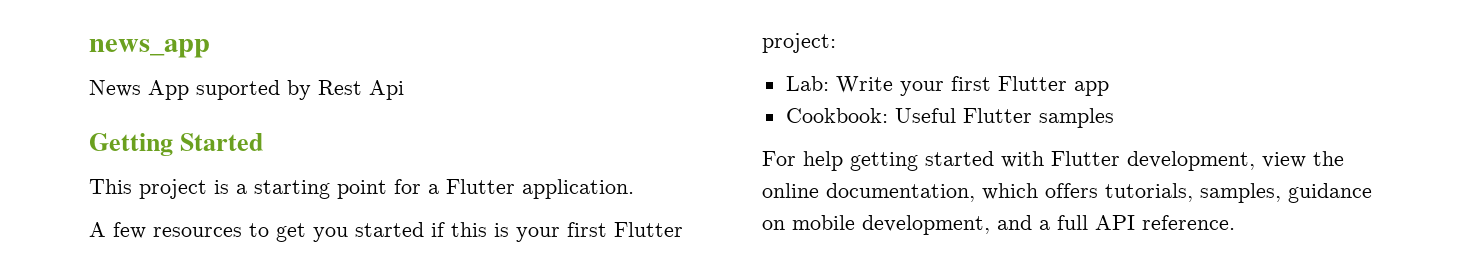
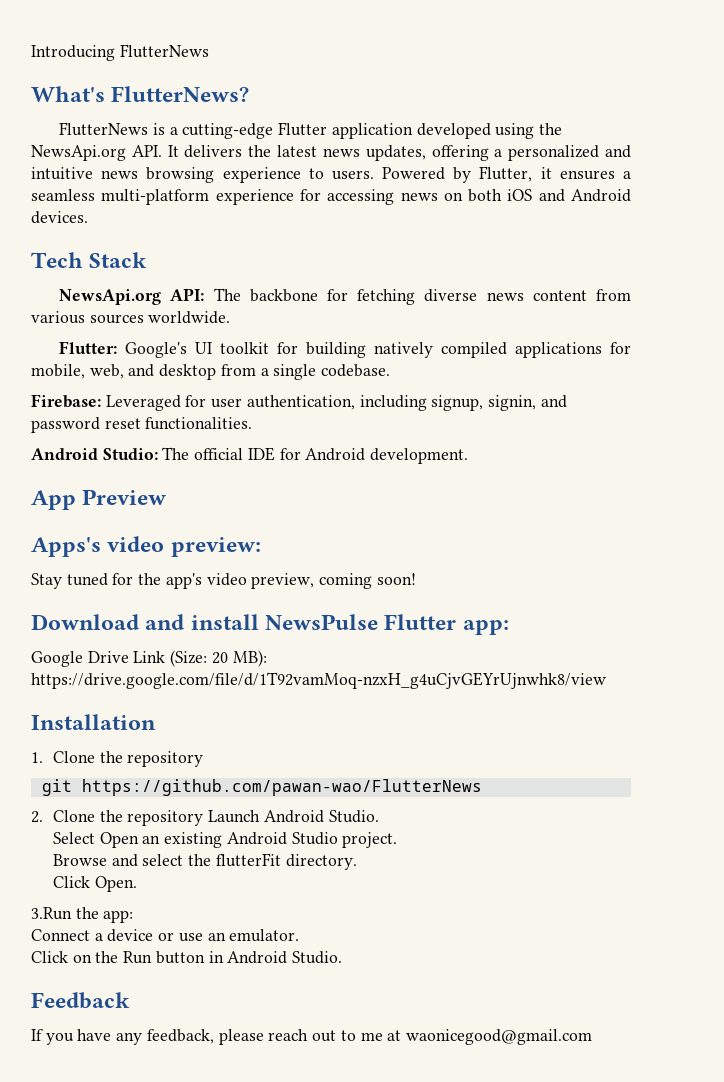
- news_app
- News App suported by Rest Api
- Getting Started
- This project is a starting point for a Flutter application.
- A few resources to get you started if this is your first Flutter project:
- Lab: Write your first Flutter app
- Cookbook: Useful Flutter samples
- For help getting started with Flutter development, view the online documentation, which offers tutorials, samples, guidance on mobile development, and a full API reference.
+ Introducing FlutterNews
+ What's FlutterNews?
+ FlutterNews is a cutting-edge Flutter application developed using the NewsApi.org API. It delivers the latest news updates, offering a personalized and intuitive news browsing experience to users. Powered by Flutter, it ensures a seamless multi-platform experience for accessing news on both iOS and Android devices.
+ Tech Stack
+ NewsApi.org API: The backbone for fetching diverse news content from various sources worldwide.
+ Flutter: Google's UI toolkit for building natively compiled applications for mobile, web, and desktop from a single codebase.
+ Firebase: Leveraged for user authentication, including signup, signin, and password reset functionalities.
+ Android Studio: The official IDE for Android development.
+ App Preview
+ Apps's video preview:
+ Stay tuned for the app's video preview, coming soon!
+ Download and install NewsPulse Flutter app:
+ Google Drive Link (Size: 20 MB): https://drive.google.com/file/d/1T92vamMoq-nzxH_g4uCjvGEYrUjnwhk8/view
+ Installation
+ 1. Clone the repository
+ git https://github.com/pawan-wao/FlutterNews
+ 2. Clone the repository Launch Android Studio.
+ Select Open an existing Android Studio project.
+ Browse and select the flutterFit directory.
+ Click Open.
+ 3.Run the app:
+ Connect a device or use an emulator.
+ Click on the Run button in Android Studio.
+ Feedback
+ If you have any feedback, please reach out to me at waonicegood@gmail.com

